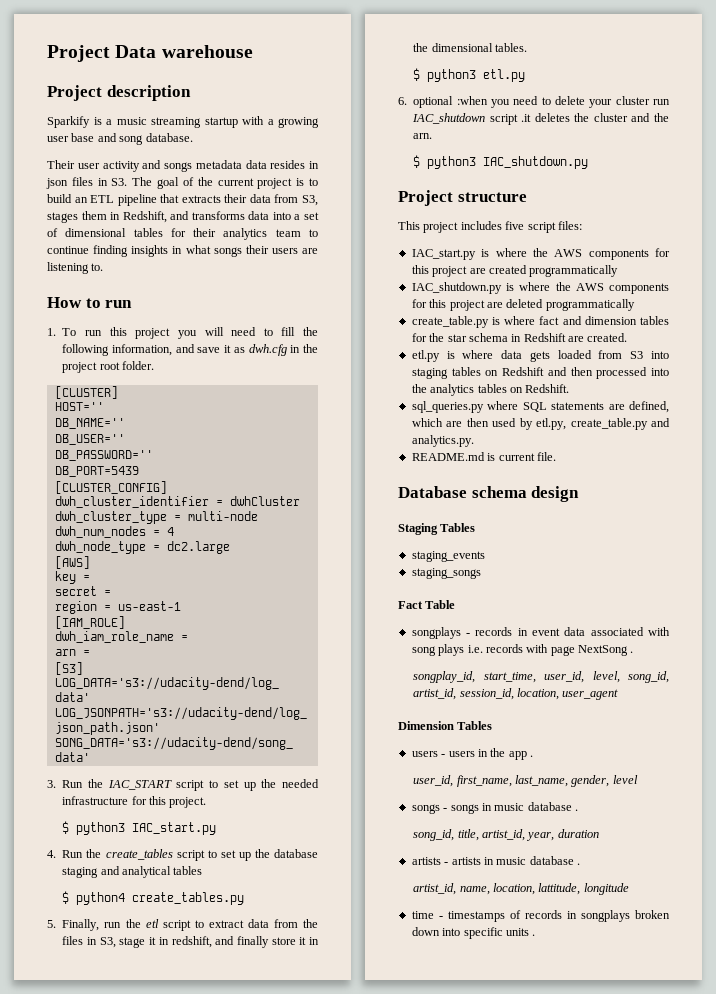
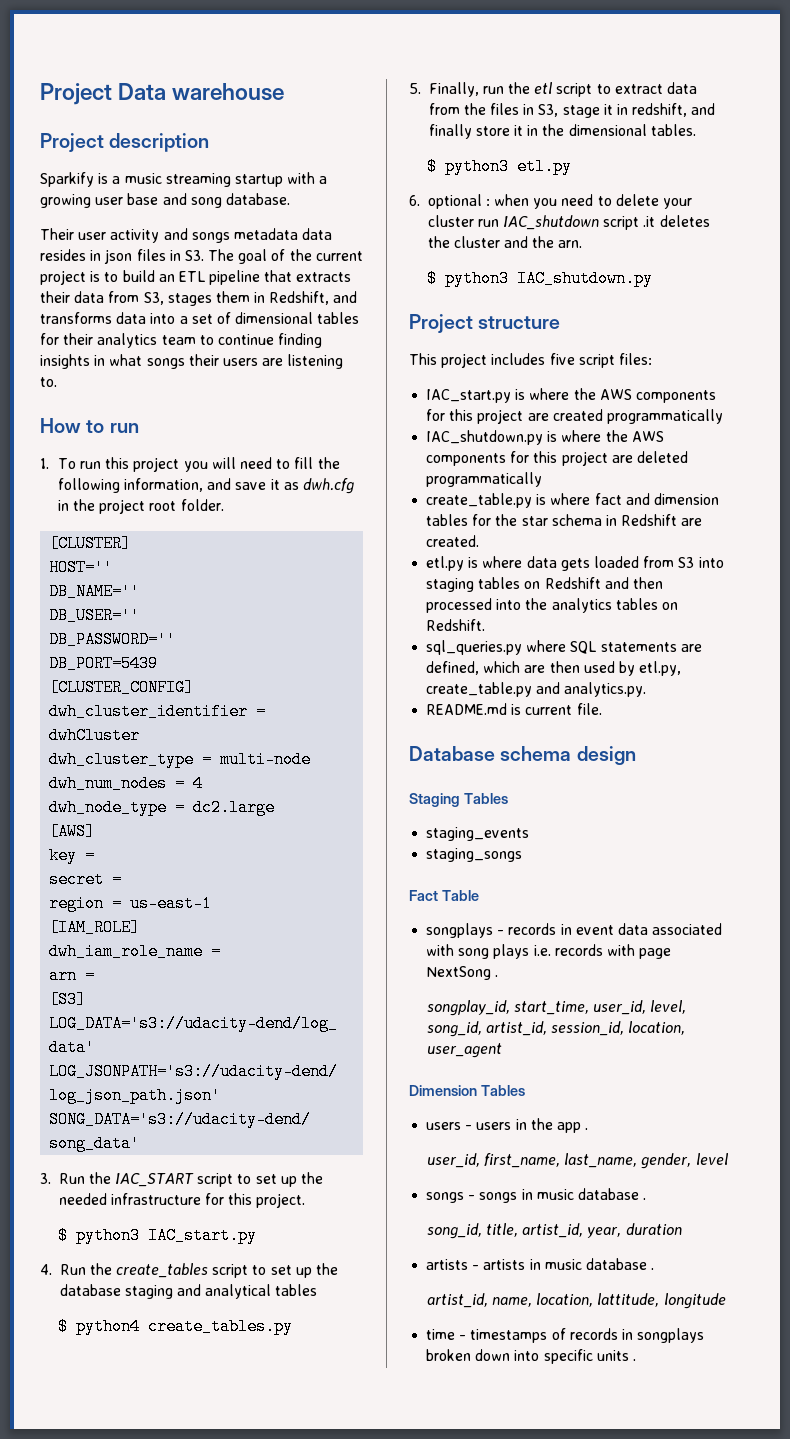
- 6. optional :when you need to delete your cluster run IAC_shutdown script .it deletes the cluster and the arn.
+ 6. optional : when you need to delete your cluster run IAC_shutdown script .it deletes the cluster and the arn.

